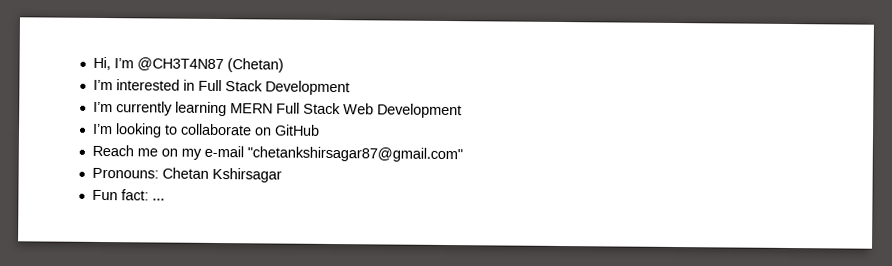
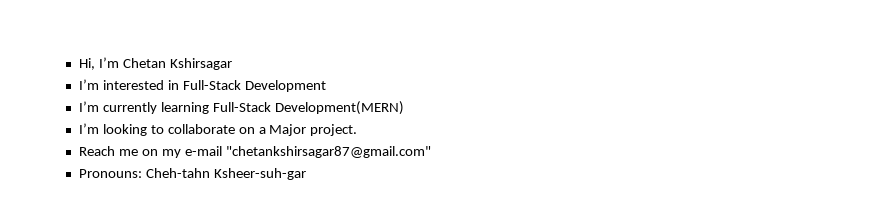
- Hi, I’m @CH3T4N87 (Chetan)
+ Hi, I’m Chetan Kshirsagar
- I’m interested in Full Stack Development
+ I’m interested in Full-Stack Development
- I’m currently learning MERN Full Stack Web Development
+ I’m currently learning Full-Stack Development(MERN)
- I’m looking to collaborate on GitHub
+ I’m looking to collaborate on a Major project.
- Pronouns: Chetan Kshirsagar
- Fun fact: ...
+ Pronouns: Cheh-tahn Ksheer-suh-gar

